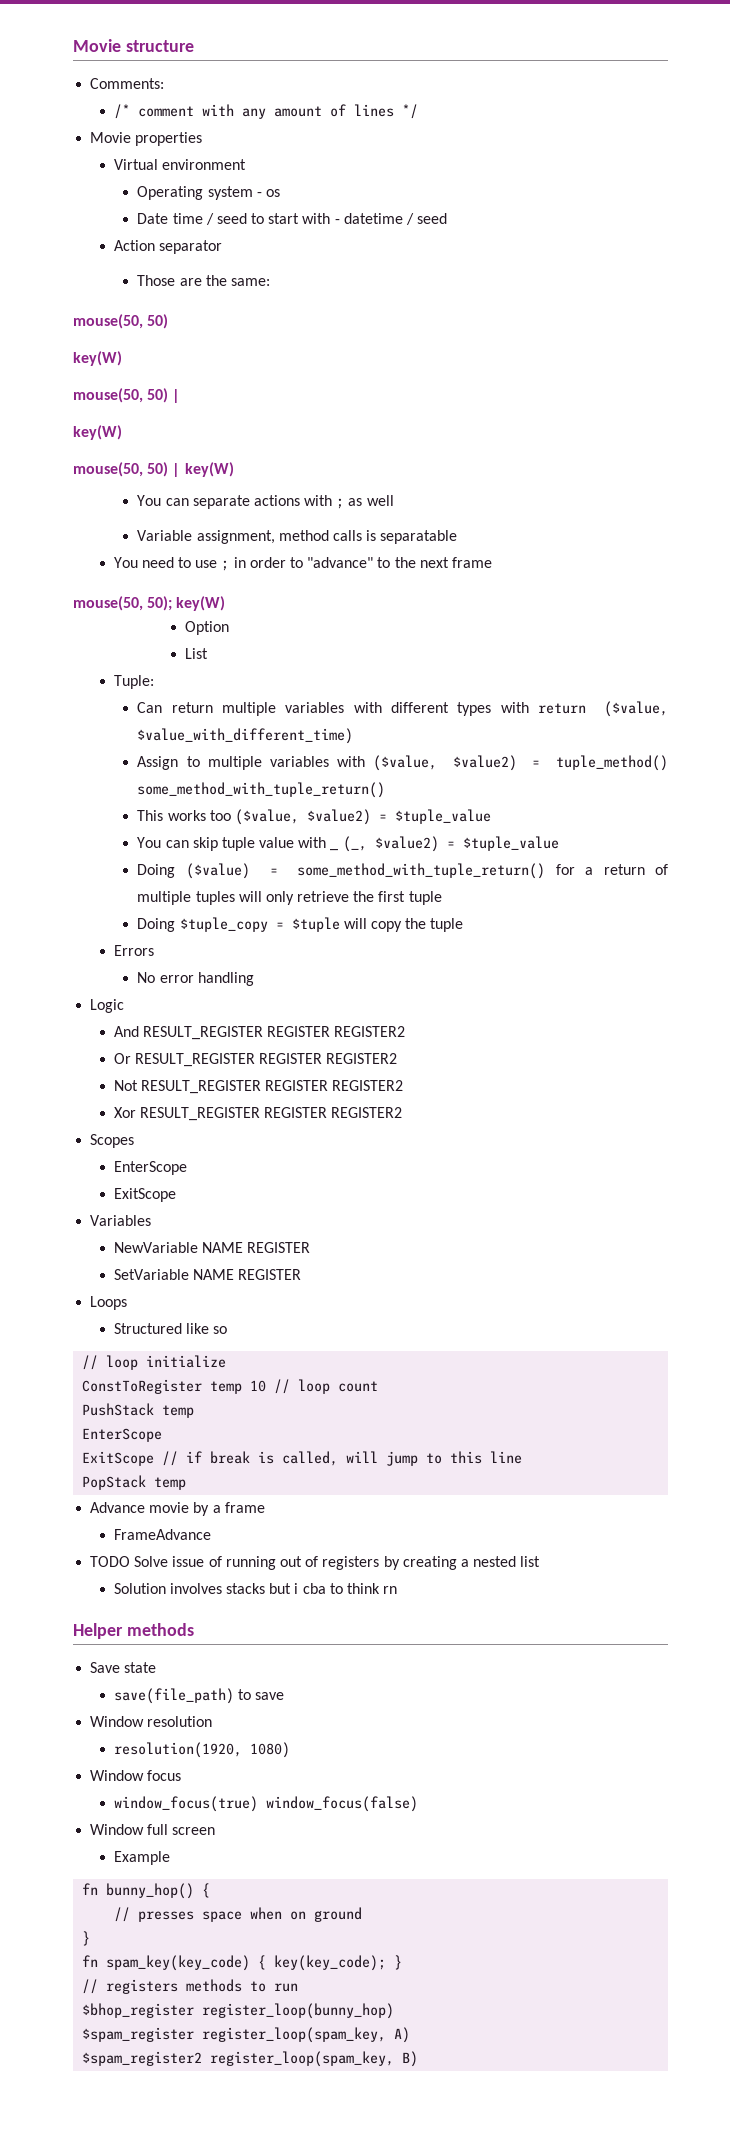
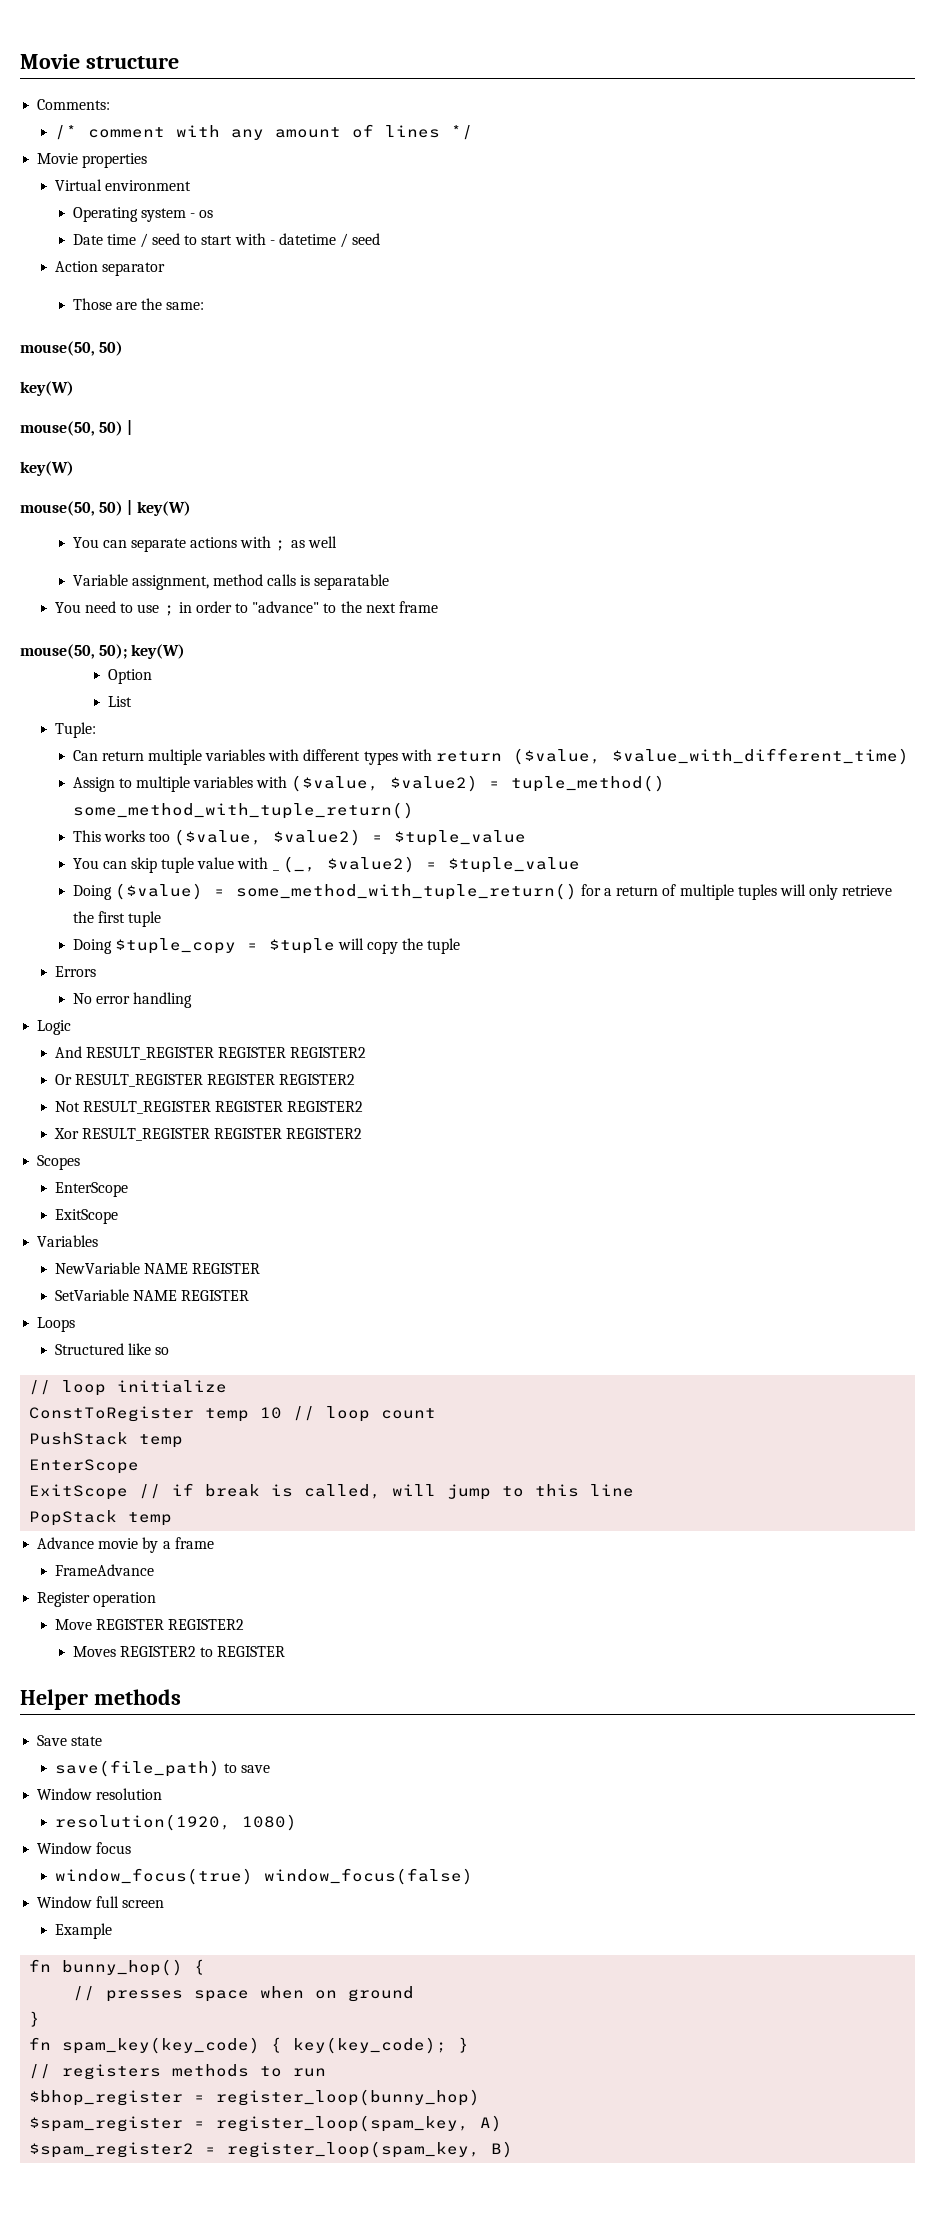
- TODO Solve issue of running out of registers by creating a nested list
- Solution involves stacks but i cba to think rn
+ Register operation
+ Move REGISTER REGISTER2
+ Moves REGISTER2 to REGISTER
- $bhop_register register_loop(bunny_hop)
+ $bhop_register = register_loop(bunny_hop)
- $spam_register register_loop(spam_key, A)
+ $spam_register = register_loop(spam_key, A)
- $spam_register2 register_loop(spam_key, B)
+ $spam_register2 = register_loop(spam_key, B)

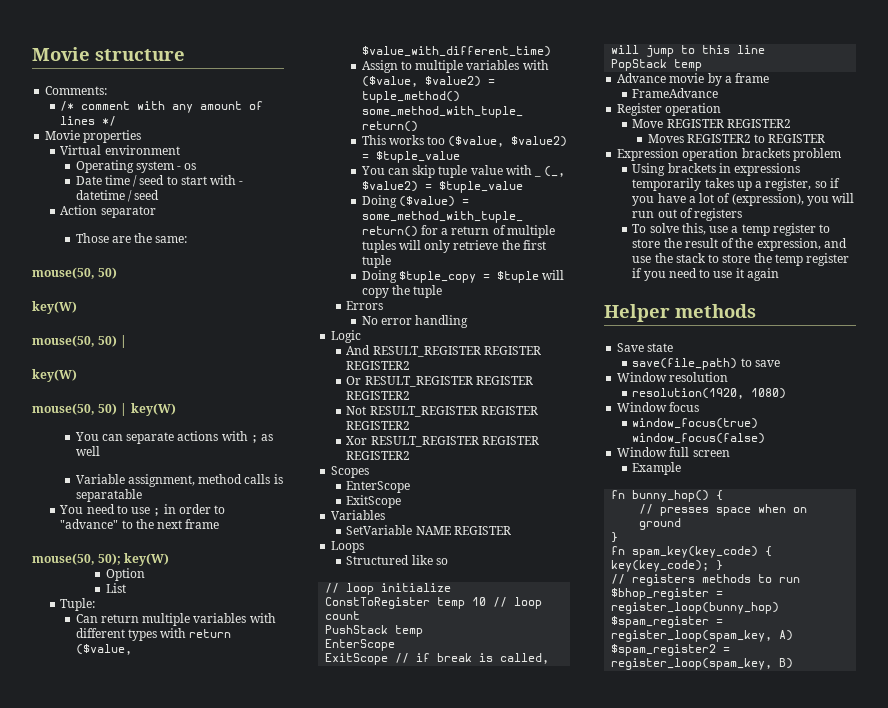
- NewVariable NAME REGISTER
+ Expression operation brackets problem
+ Using brackets in expressions temporarily takes up a register, so if you have a lot of (expression), you will run out of registers
+ To solve this, use a temp register to store the result of the expression, and use the stack to store the temp register if you need to use it again

